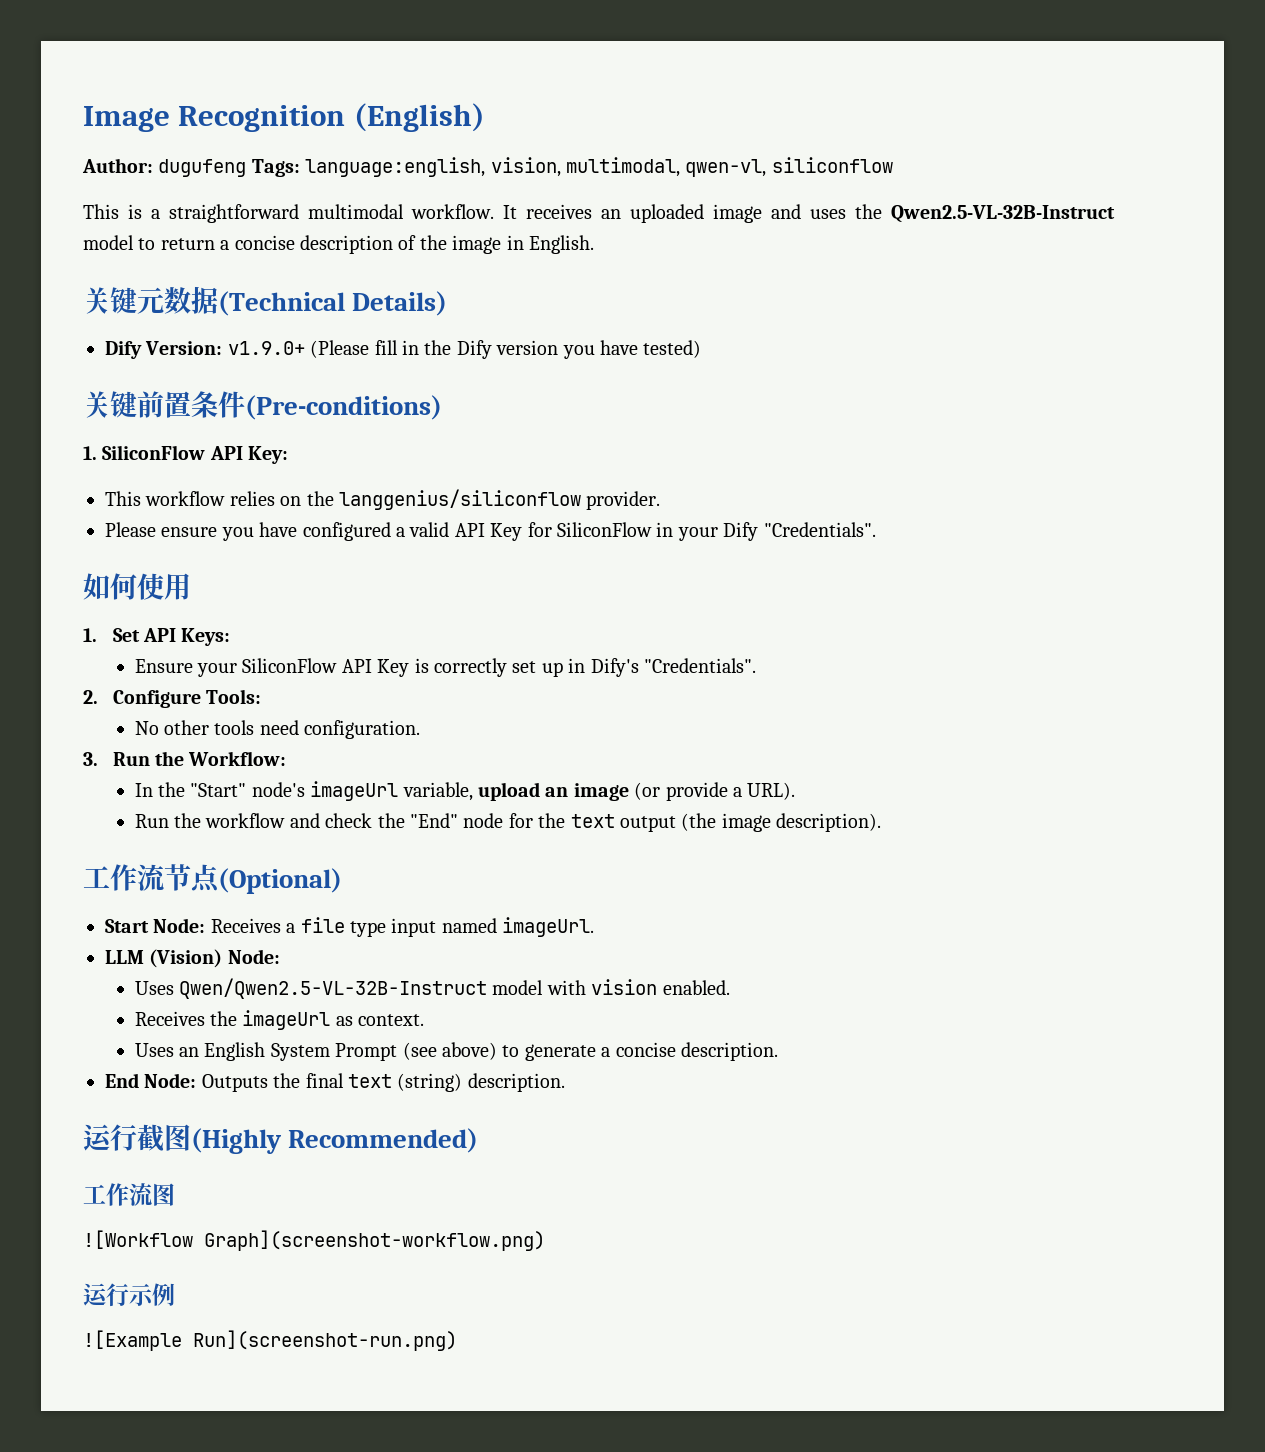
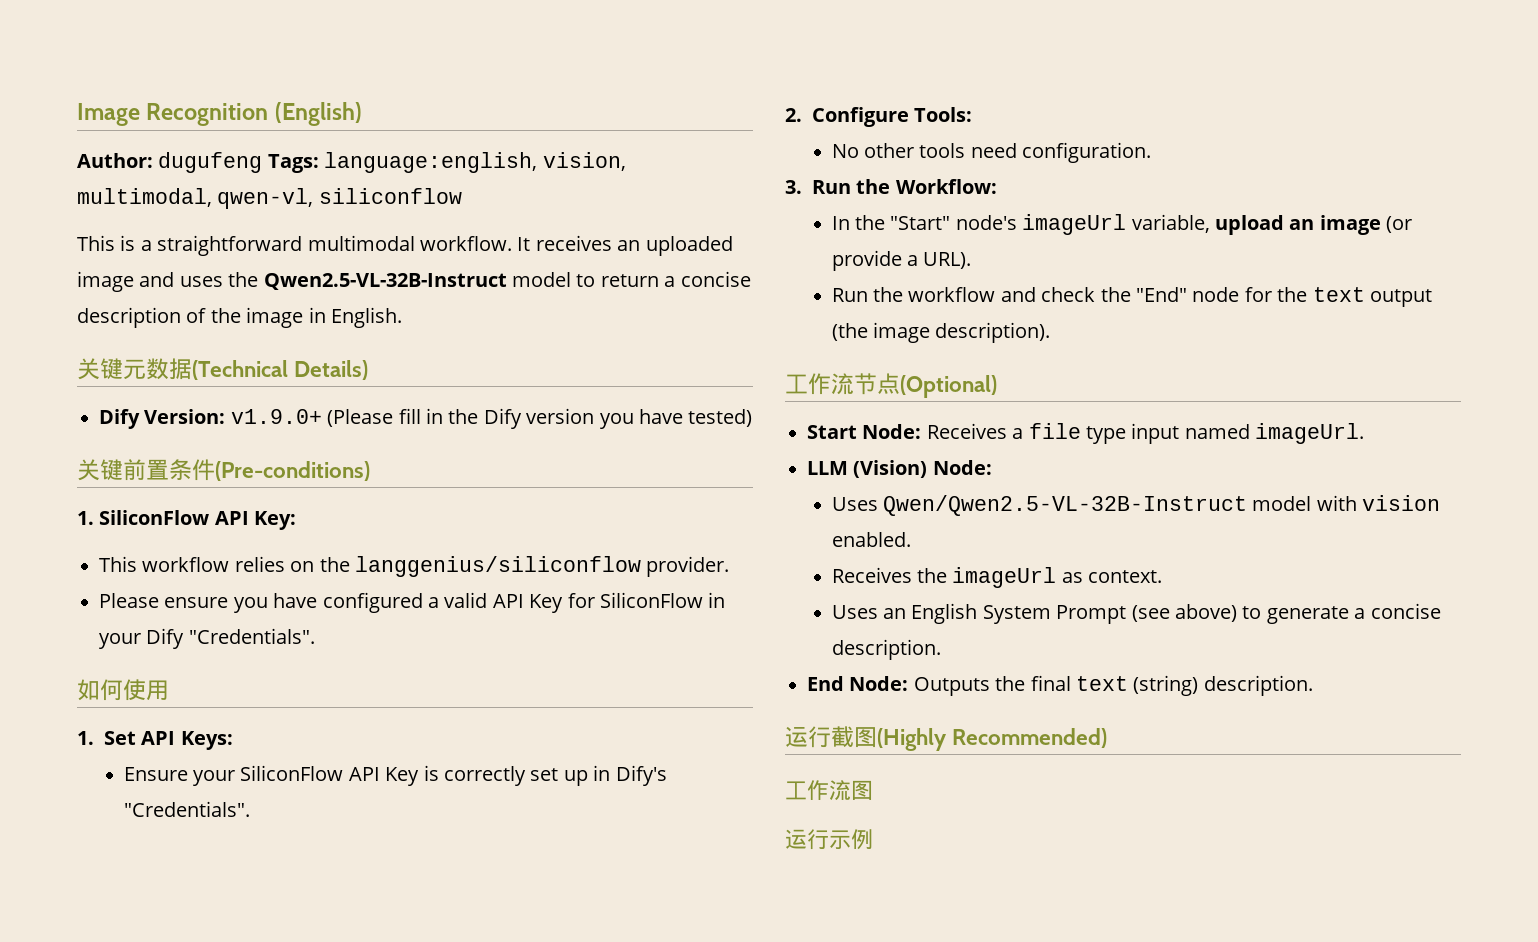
- ![Workflow Graph](screenshot-workflow.png)
- ![Example Run](screenshot-run.png)

